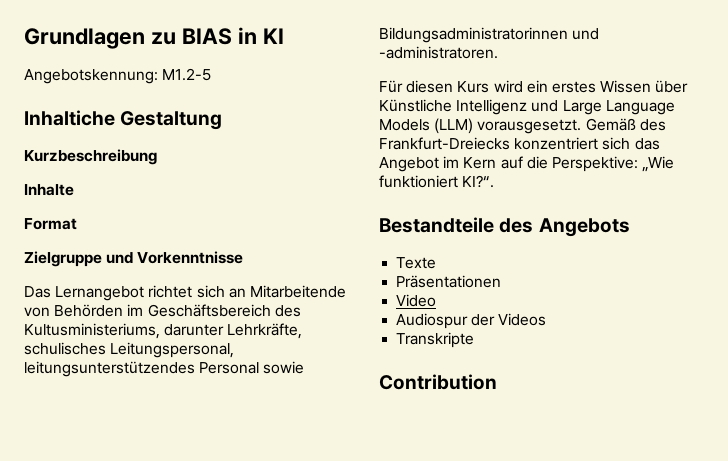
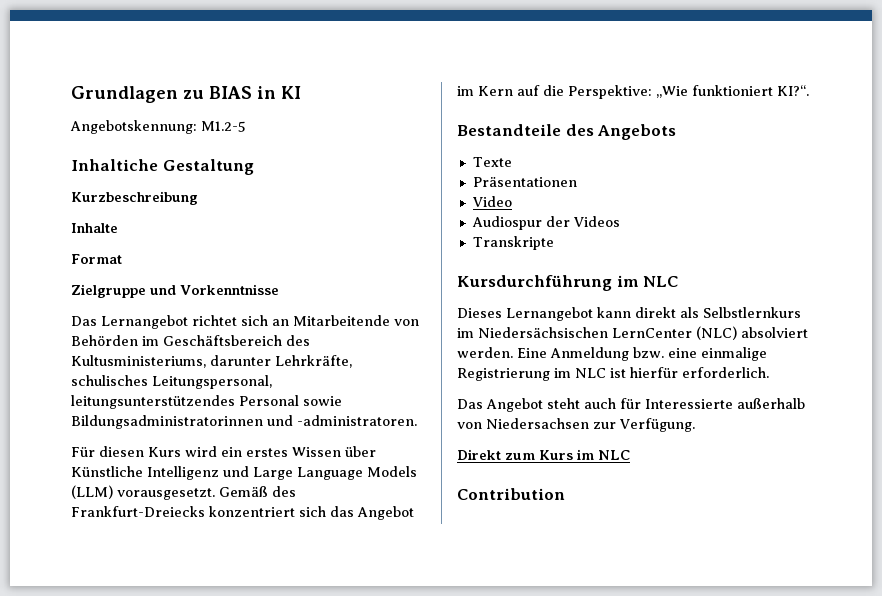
+ Kursdurchführung im NLC
+ Dieses Lernangebot kann direkt als Selbstlernkurs im Niedersächsischen LernCenter (NLC) absolviert werden. Eine Anmeldung bzw. eine einmalige Registrierung im NLC ist hierfür erforderlich.
+ Das Angebot steht auch für Interessierte außerhalb von Niedersachsen zur Verfügung.
+ Direkt zum Kurs im NLC

